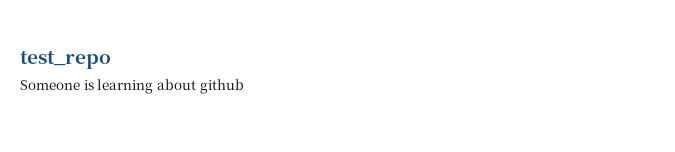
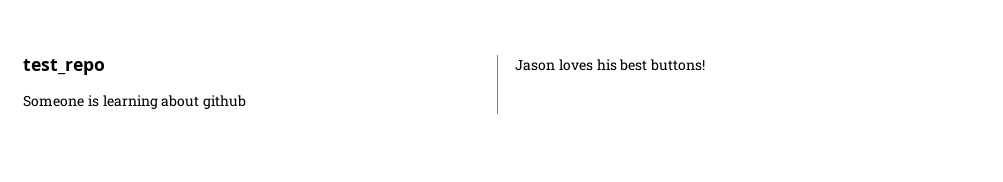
+ Jason loves his best buttons!

